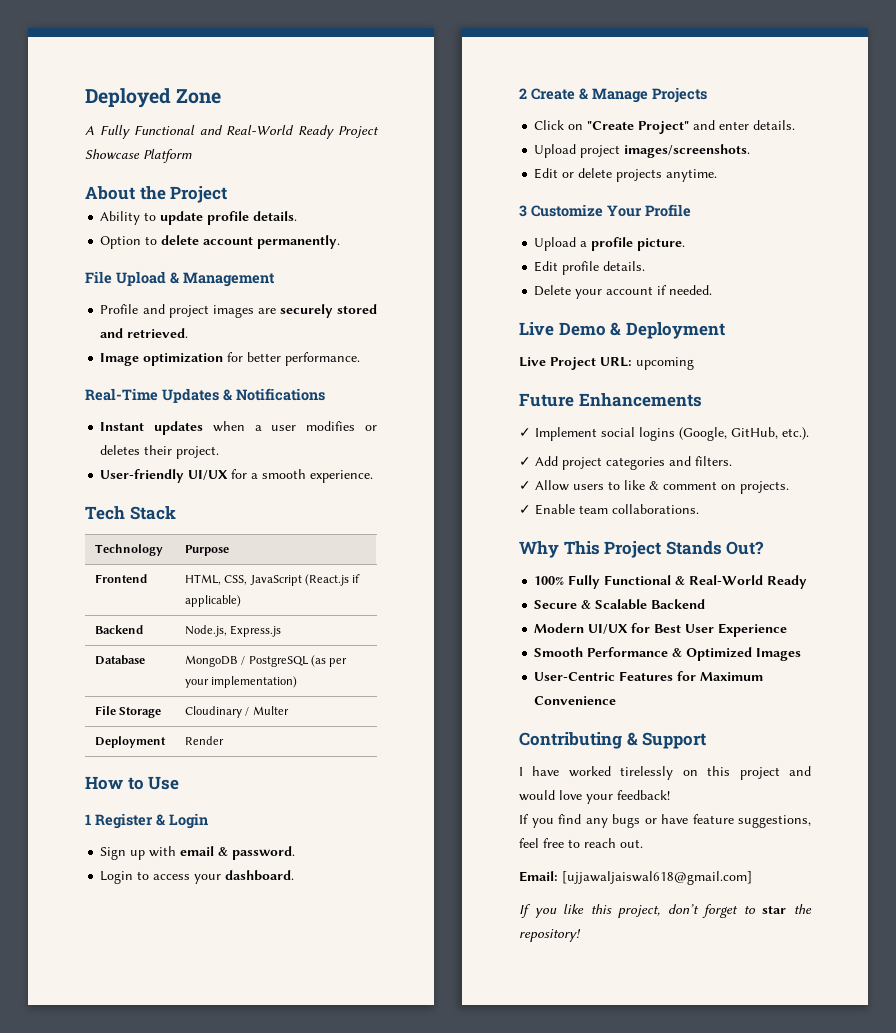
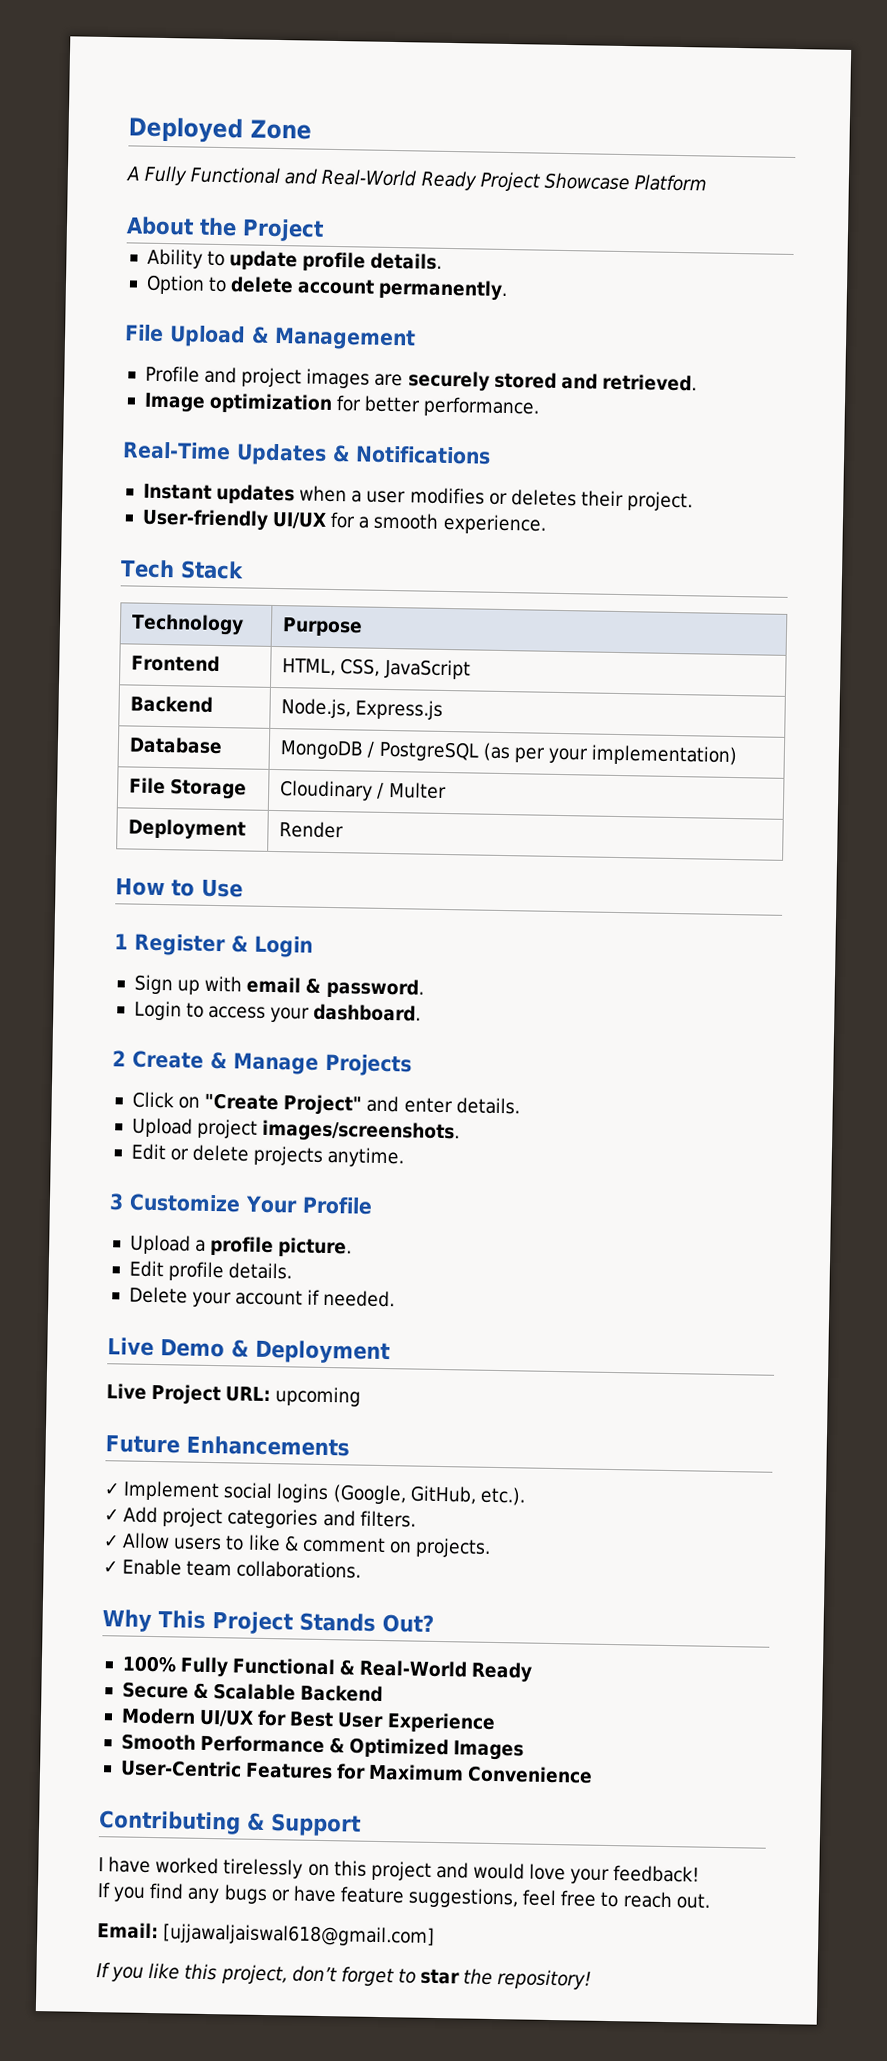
- Frontend | HTML, CSS, JavaScript (React.js if applicable)
+ Frontend | HTML, CSS, JavaScript

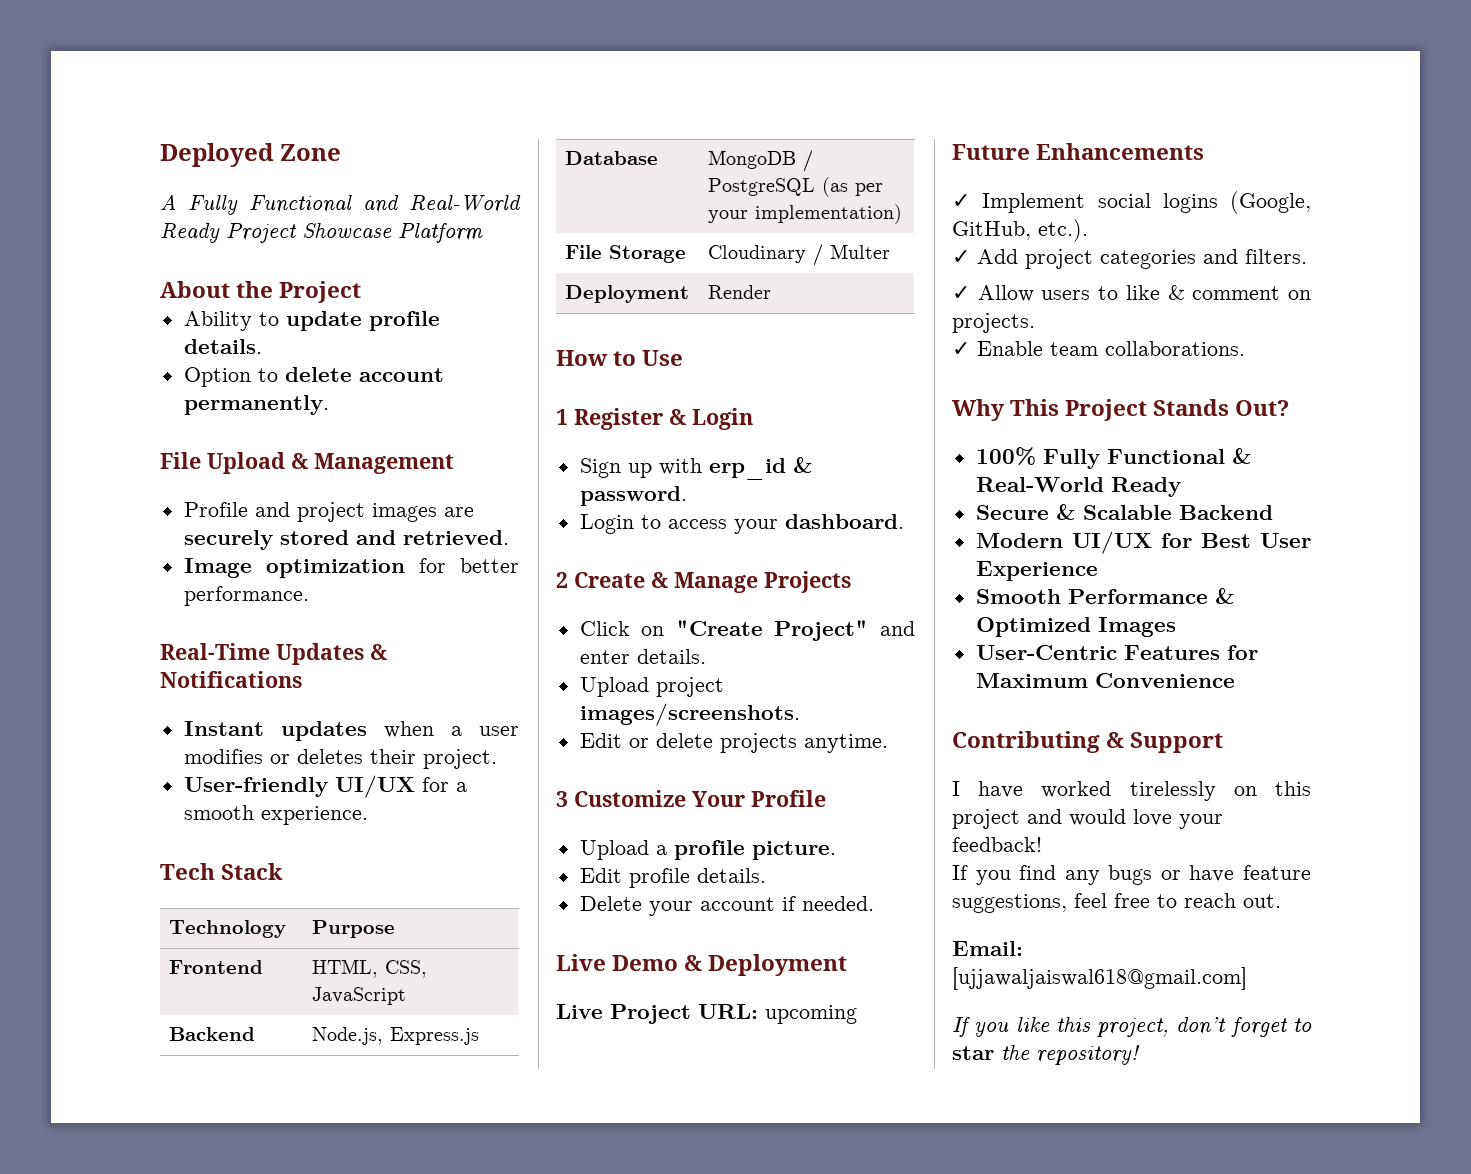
- Sign up with email & password.
+ Sign up with erp_id & password.

